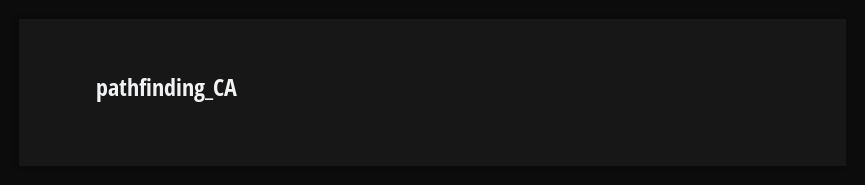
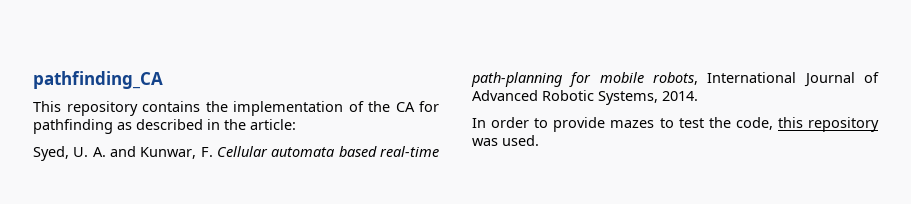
+ This repository contains the implementation of the CA for pathfinding as described in the article:
+ Syed, U. A. and Kunwar, F. Cellular automata based real-time path-planning for mobile robots, International Journal of Advanced Robotic Systems, 2014.
+ In order to provide mazes to test the code, this repository was used.

